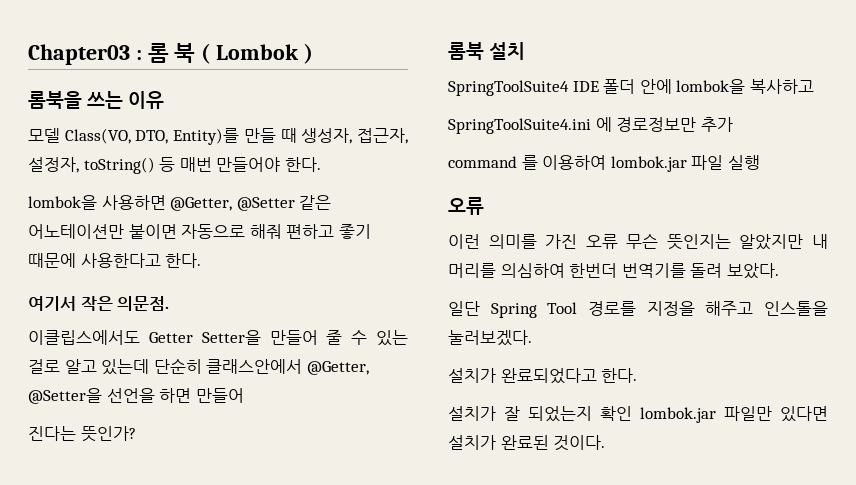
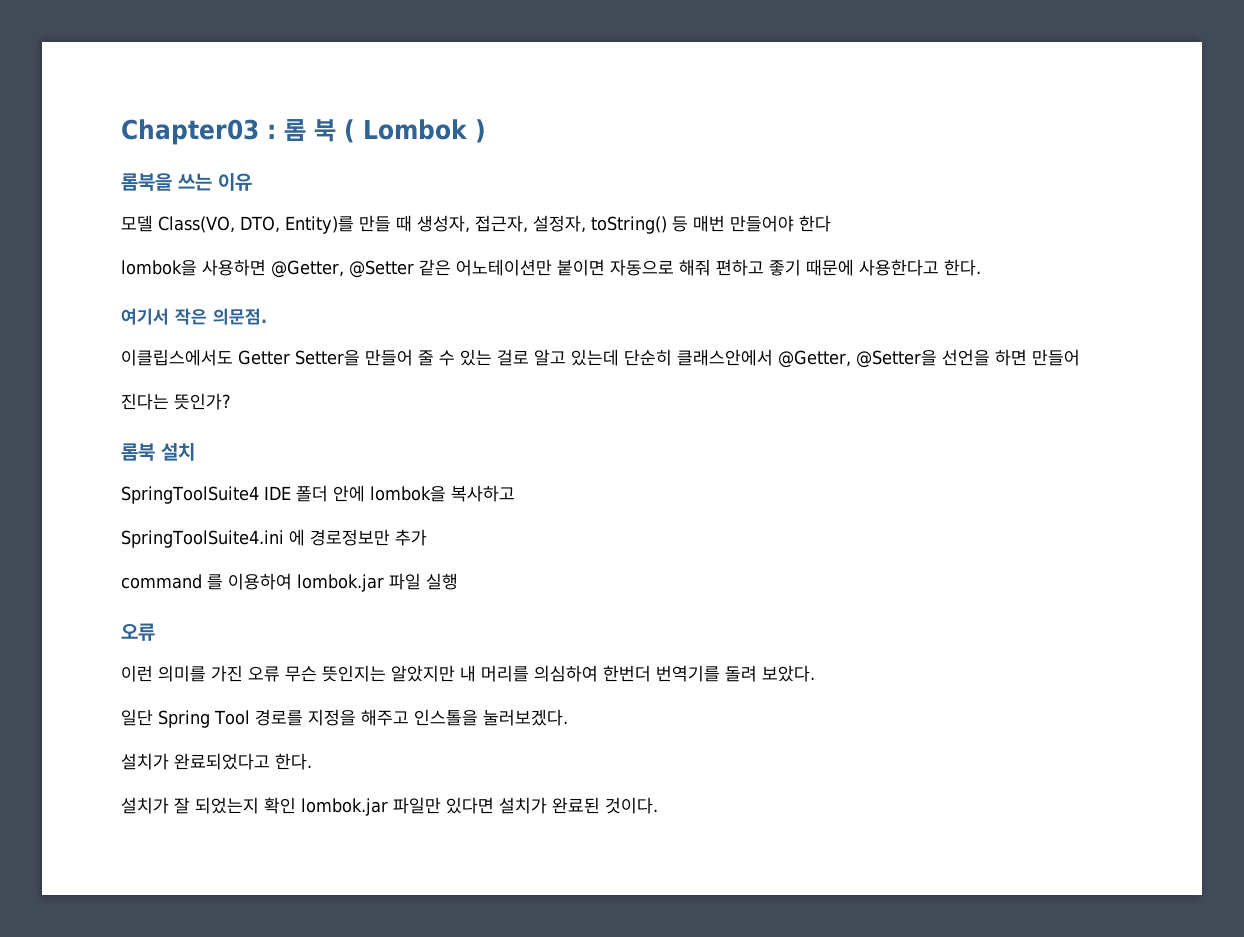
- 모델 Class(VO, DTO, Entity)를 만들 때 생성자, 접근자, 설정자, toString() 등 매번 만들어야 한다.
+ 모델 Class(VO, DTO, Entity)를 만들 때 생성자, 접근자, 설정자, toString() 등 매번 만들어야 한다

